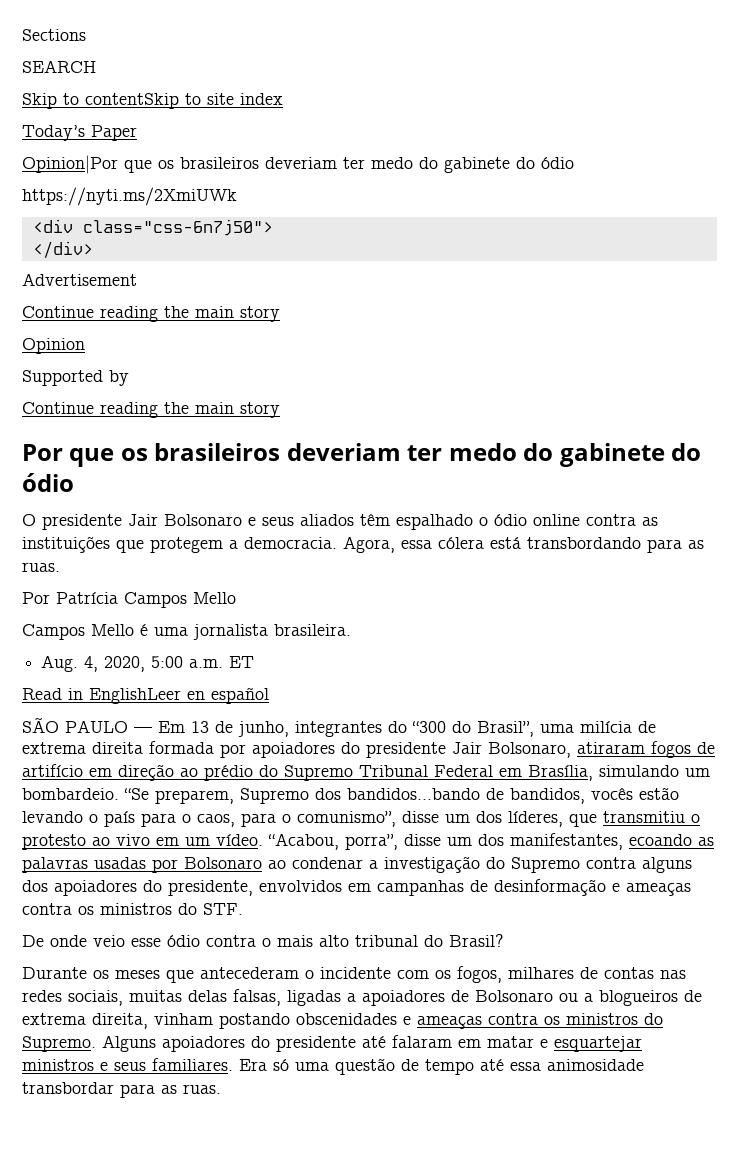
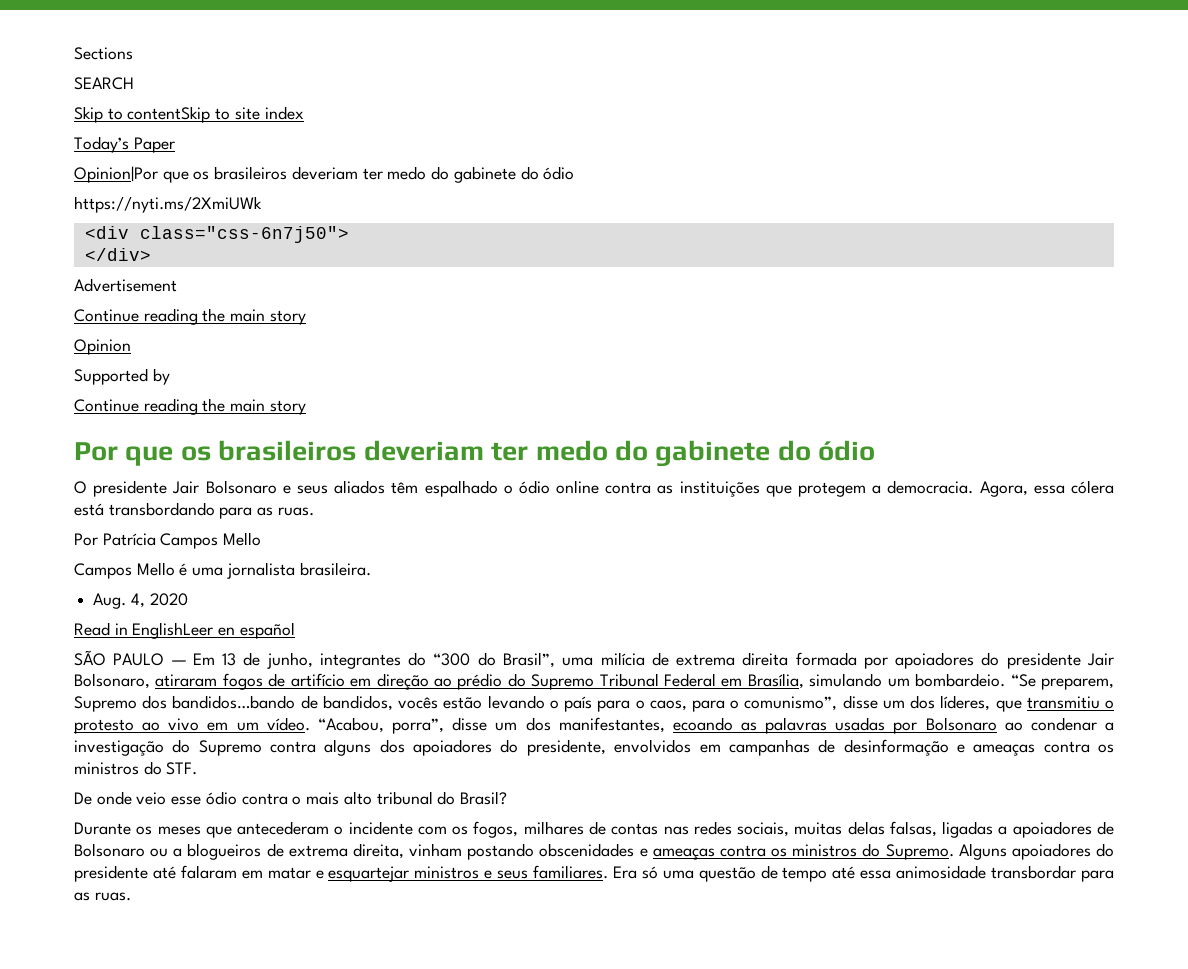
- Aug. 4, 2020, 5:00 a.m. ET
+ Aug. 4, 2020

